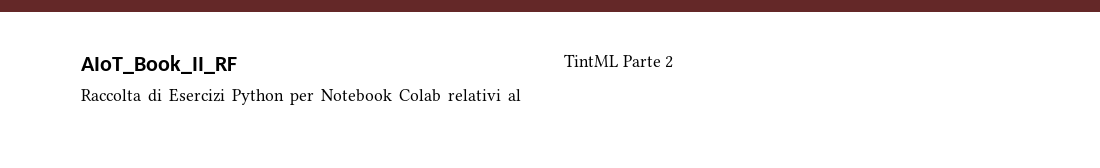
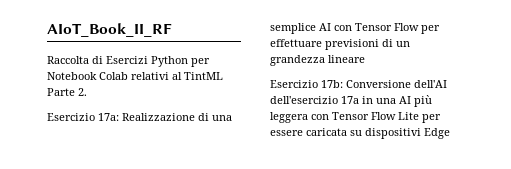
- Raccolta di Esercizi Python per Notebook Colab relativi al TintML Parte 2
+ Raccolta di Esercizi Python per Notebook Colab relativi al TintML Parte 2.
+ Esercizio 17a: Realizzazione di una semplice AI con Tensor Flow per effettuare previsioni di un grandezza lineare
+ Esercizio 17b: Conversione dell'AI dell'esercizio 17a in una AI più leggera con Tensor Flow Lite per essere caricata su dispositivi Edge

